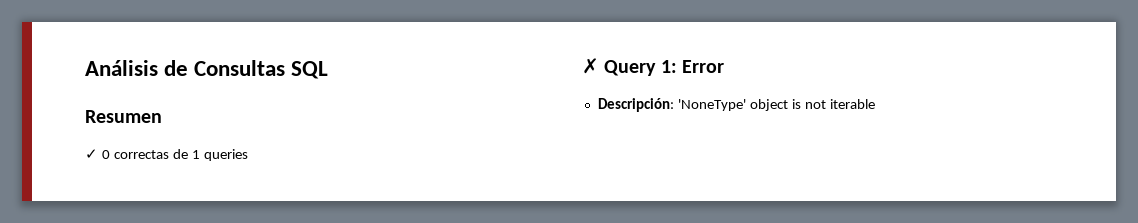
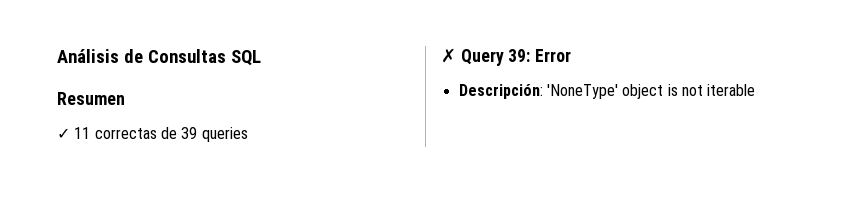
- ✓ 0 correctas de 1 queries
+ ✓ 11 correctas de 39 queries
- ✗ Query 1: Error
+ ✗ Query 39: Error

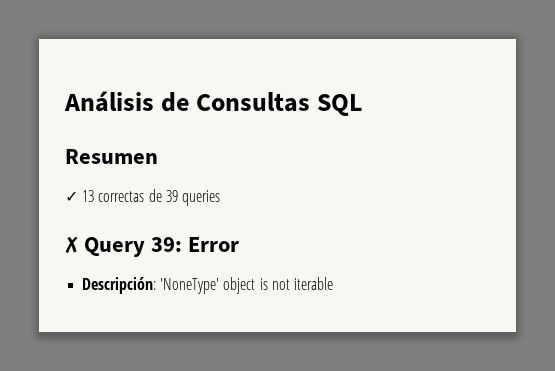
- ✓ 11 correctas de 39 queries
+ ✓ 13 correctas de 39 queries

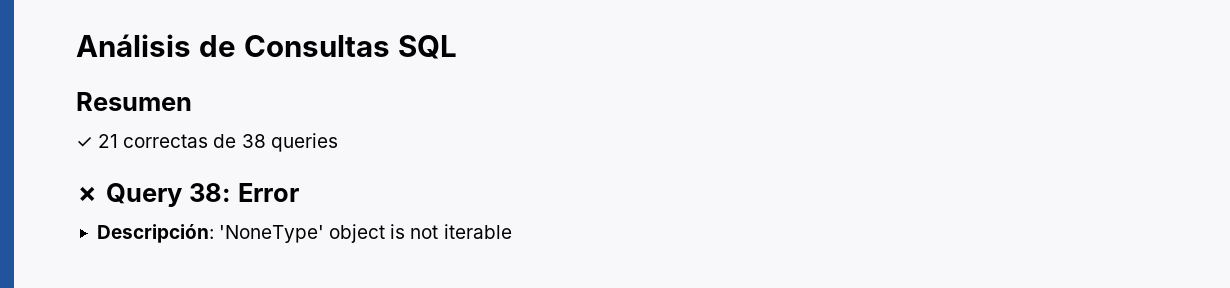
- ✓ 13 correctas de 39 queries
+ ✓ 21 correctas de 38 queries
- ✗ Query 39: Error
+ ✗ Query 38: Error

